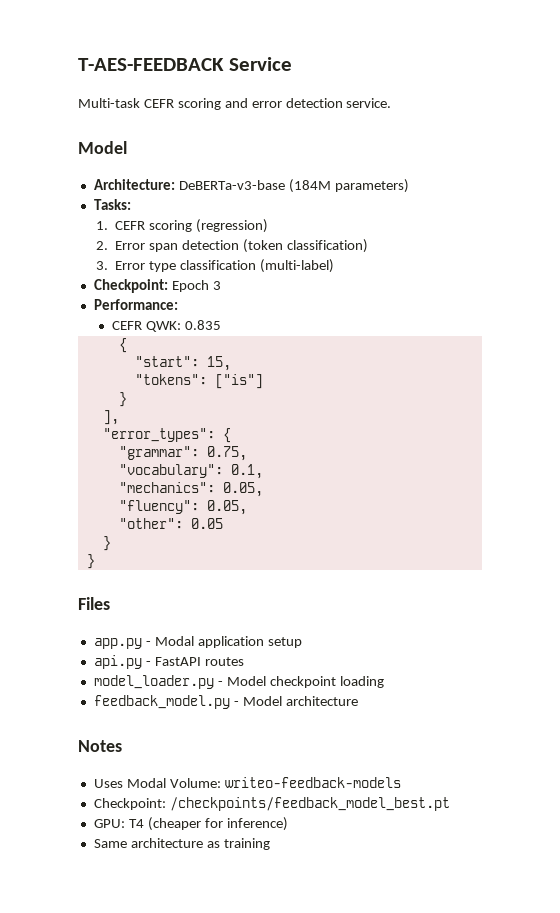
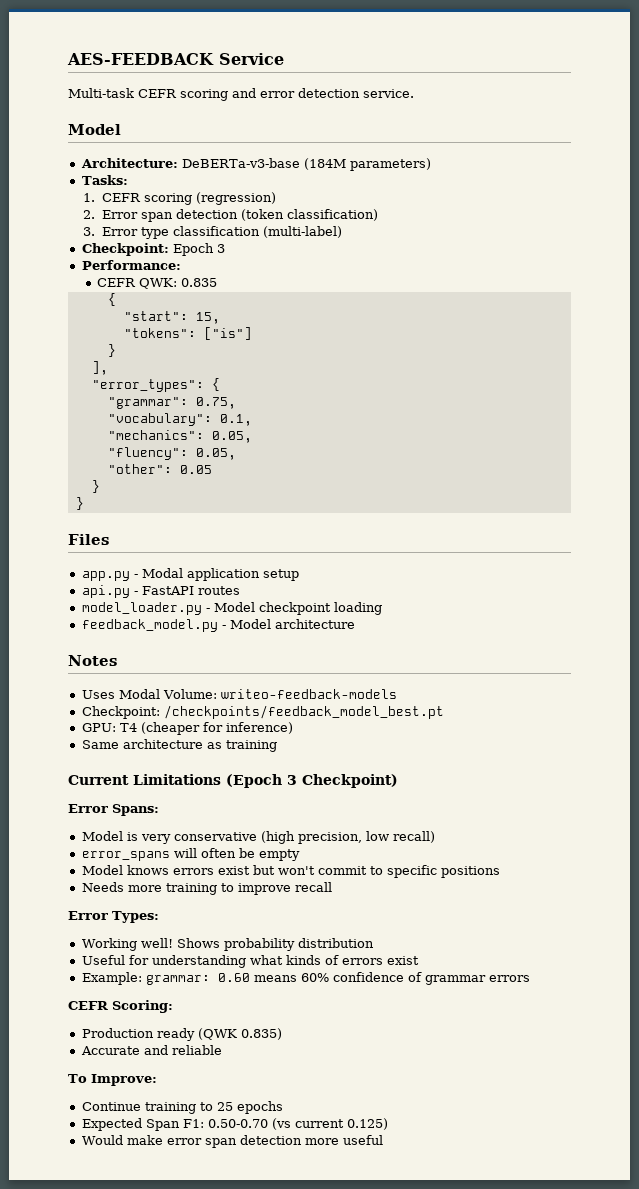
- T-AES-FEEDBACK Service
+ AES-FEEDBACK Service
+ Current Limitations (Epoch 3 Checkpoint)
+ Error Spans:
+ Model is very conservative (high precision, low recall)
+ error_spans will often be empty
+ Model knows errors exist but won't commit to specific positions
+ Needs more training to improve recall
+ Error Types:
+ Working well! Shows probability distribution
+ Useful for understanding what kinds of errors exist
+ Example: grammar: 0.60 means 60% confidence of grammar errors
+ CEFR Scoring:
+ Production ready (QWK 0.835)
+ Accurate and reliable
+ To Improve:
+ Continue training to 25 epochs
+ Expected Span F1: 0.50-0.70 (vs current 0.125)
+ Would make error span detection more useful

